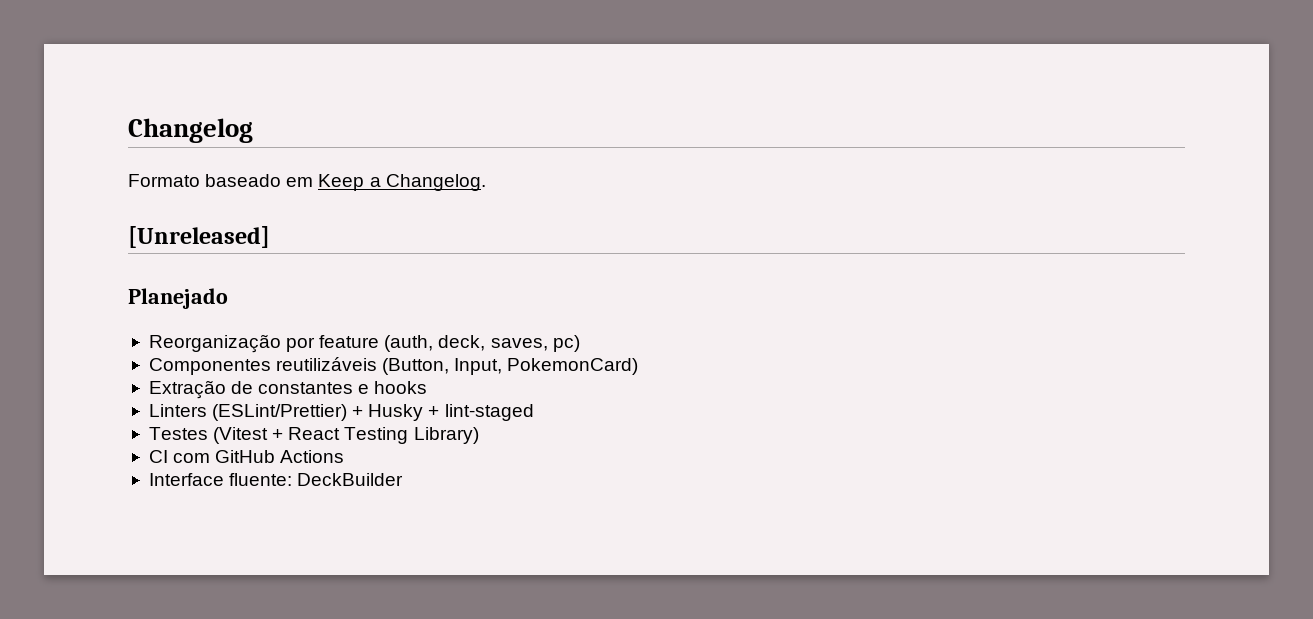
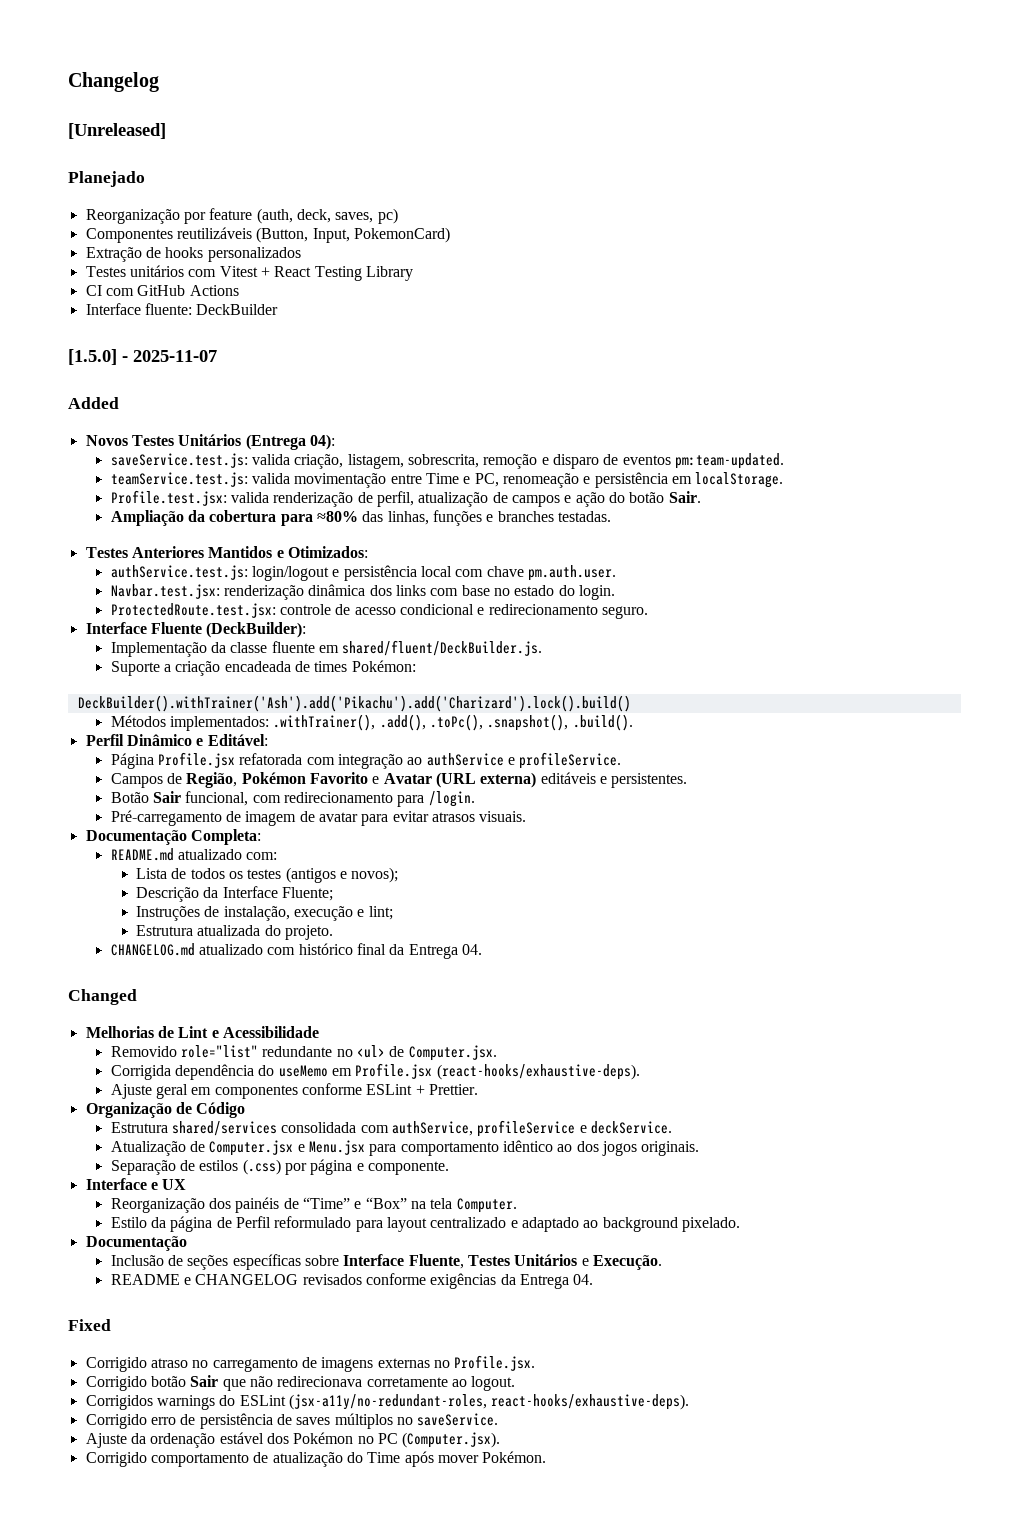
- Formato baseado em Keep a Changelog.
- Extração de constantes e hooks
- Linters (ESLint/Prettier) + Husky + lint-staged
- Testes (Vitest + React Testing Library)
+ Extração de hooks personalizados
+ Testes unitários com Vitest + React Testing Library
+ [1.5.0] - 2025-11-07
+ Added
+ Novos Testes Unitários (Entrega 04):
+ saveService.test.js: valida criação, listagem, sobrescrita, remoção e disparo de eventos pm:team-updated.
+ teamService.test.js: valida movimentação entre Time e PC, renomeação e persistência em localStorage.
+ Profile.test.jsx: valida renderização de perfil, atualização de campos e ação do botão Sair.
+ Ampliação da cobertura para ≈80% das linhas, funções e branches testadas.
+ Testes Anteriores Mantidos e Otimizados:
+ authService.test.js: login/logout e persistência local com chave pm.auth.user.
+ Navbar.test.jsx: renderização dinâmica dos links com base no estado do login.
+ ProtectedRoute.test.jsx: controle de acesso condicional e redirecionamento seguro.
+ Interface Fluente (DeckBuilder):
+ Implementação da classe fluente em shared/fluent/DeckBuilder.js.
+ Suporte a criação encadeada de times Pokémon:
+ DeckBuilder().withTrainer('Ash').add('Pikachu').add('Charizard').lock().build()
+ Métodos implementados: .withTrainer(), .add(), .toPc(), .snapshot(), .build().
+ Perfil Dinâmico e Editável:
+ Página Profile.jsx refatorada com integração ao authService e profileService.
+ Campos de Região, Pokémon Favorito e Avatar (URL externa) editáveis e persistentes.
+ Botão Sair funcional, com redirecionamento para /login.
+ Pré-carregamento de imagem de avatar para evitar atrasos visuais.
+ Documentação Completa:
+ README.md atualizado com:
+ Lista de todos os testes (antigos e novos);
+ Descrição da Interface Fluente;
+ Instruções de instalação, execução e lint;
+ Estrutura atualizada do projeto.
+ CHANGELOG.md atualizado com histórico final da Entrega 04.
+ Changed
+ Melhorias de Lint e Acessibilidade
+ Removido role="list" redundante no <ul> de Computer.jsx.
+ Corrigida dependência do useMemo em Profile.jsx (react-hooks/exhaustive-deps).
+ Ajuste geral em componentes conforme ESLint + Prettier.
+ Organização de Código
+ Estrutura shared/services consolidada com authService, profileService e deckService.
+ Atualização de Computer.jsx e Menu.jsx para comportamento idêntico ao dos jogos originais.
+ Separação de estilos (.css) por página e componente.
+ Interface e UX
+ Reorganização dos painéis de “Time” e “Box” na tela Computer.
+ Estilo da página de Perfil reformulado para layout centralizado e adaptado ao background pixelado.
+ Documentação
+ Inclusão de seções específicas sobre Interface Fluente, Testes Unitários e Execução.
+ README e CHANGELOG revisados conforme exigências da Entrega 04.
+ Fixed
+ Corrigido atraso no carregamento de imagens externas no Profile.jsx.
+ Corrigido botão Sair que não redirecionava corretamente ao logout.
+ Corrigidos warnings do ESLint (jsx-a11y/no-redundant-roles, react-hooks/exhaustive-deps).
+ Corrigido erro de persistência de saves múltiplos no saveService.
+ Ajuste da ordenação estável dos Pokémon no PC (Computer.jsx).
+ Corrigido comportamento de atualização do Time após mover Pokémon.

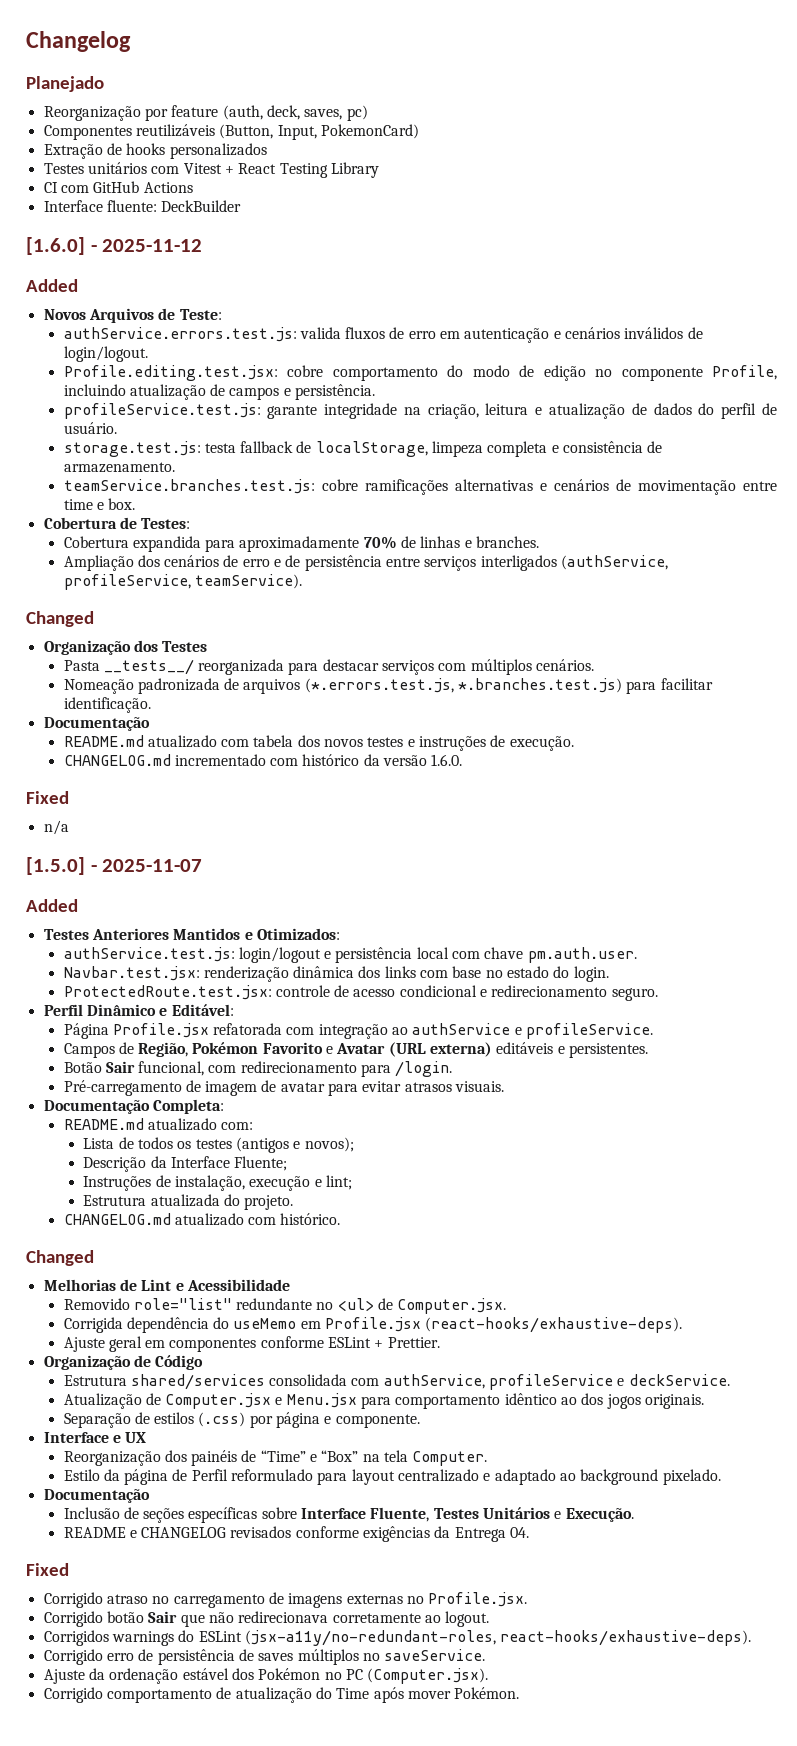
- [Unreleased]
+ [1.6.0] - 2025-11-12
+ Added
+ Novos Arquivos de Teste:
+ authService.errors.test.js: valida fluxos de erro em autenticação e cenários inválidos de login/logout.
+ Profile.editing.test.jsx: cobre comportamento do modo de edição no componente Profile, incluindo atualização de campos e persistência.
+ profileService.test.js: garante integridade na criação, leitura e atualização de dados do perfil de usuário.
+ storage.test.js: testa fallback de localStorage, limpeza completa e consistência de armazenamento.
+ teamService.branches.test.js: cobre ramificações alternativas e cenários de movimentação entre time e box.
+ Cobertura de Testes:
+ Cobertura expandida para aproximadamente 70% de linhas e branches.
+ Ampliação dos cenários de erro e de persistência entre serviços interligados (authService, profileService, teamService).
+ Changed
+ Organização dos Testes
+ Pasta __tests__/ reorganizada para destacar serviços com múltiplos cenários.
+ Nomeação padronizada de arquivos (*.errors.test.js, *.branches.test.js) para facilitar identificação.
+ Documentação
+ README.md atualizado com tabela dos novos testes e instruções de execução.
+ CHANGELOG.md incrementado com histórico da versão 1.6.0.
+ Fixed
+ n/a
  [1.5.0] - 2025-11-07
  Added
- Novos Testes Unitários (Entrega 04):
- saveService.test.js: valida criação, listagem, sobrescrita, remoção e disparo de eventos pm:team-updated.
- teamService.test.js: valida movimentação entre Time e PC, renomeação e persistência em localStorage.
- Profile.test.jsx: valida renderização de perfil, atualização de campos e ação do botão Sair.
- Ampliação da cobertura para ≈80% das linhas, funções e branches testadas.
- Interface Fluente (DeckBuilder):
- Implementação da classe fluente em shared/fluent/DeckBuilder.js.
- Suporte a criação encadeada de times Pokémon:
- DeckBuilder().withTrainer('Ash').add('Pikachu').add('Charizard').lock().build()
- Métodos implementados: .withTrainer(), .add(), .toPc(), .snapshot(), .build().
- CHANGELOG.md atualizado com histórico final da Entrega 04.
+ CHANGELOG.md atualizado com histórico.

